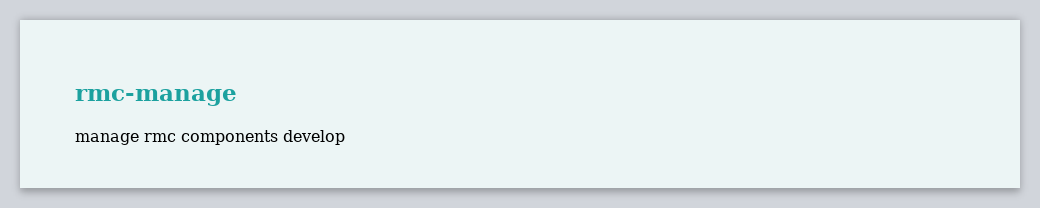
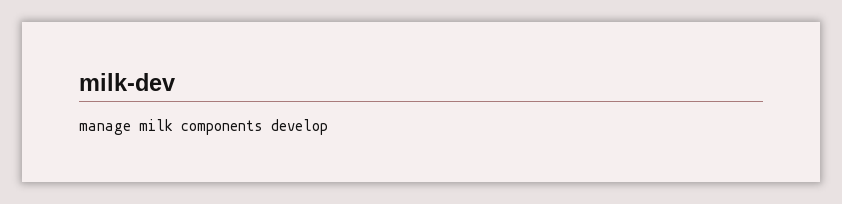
- rmc-manage
+ milk-dev
- manage rmc components develop
+ manage milk components develop

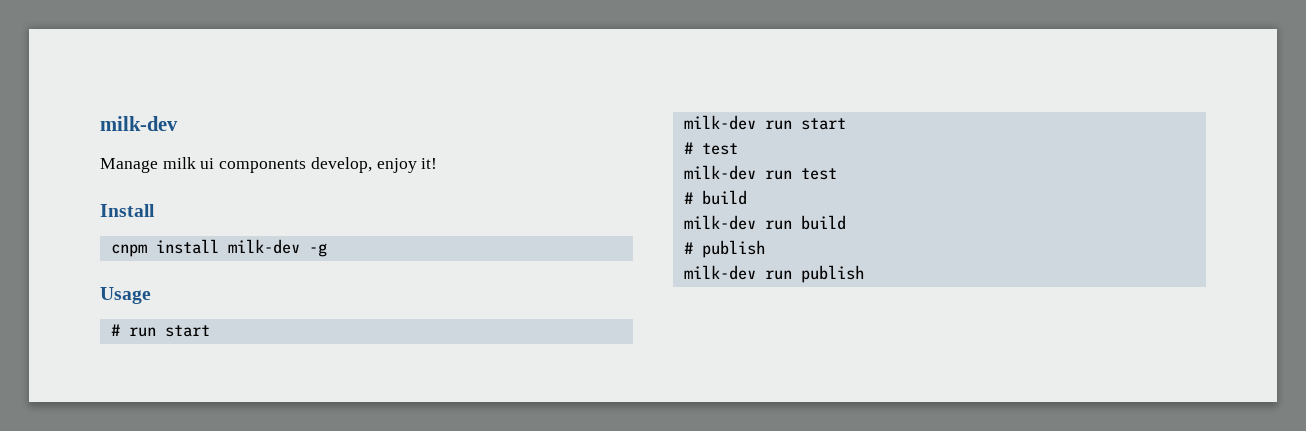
- manage milk components develop
+ Manage milk ui components develop, enjoy it!
+ Install
+ cnpm install milk-dev -g
+ Usage
+ # run start
+ milk-dev run start
+ # test
+ milk-dev run test
+ # build
+ milk-dev run build
+ # publish
+ milk-dev run publish

